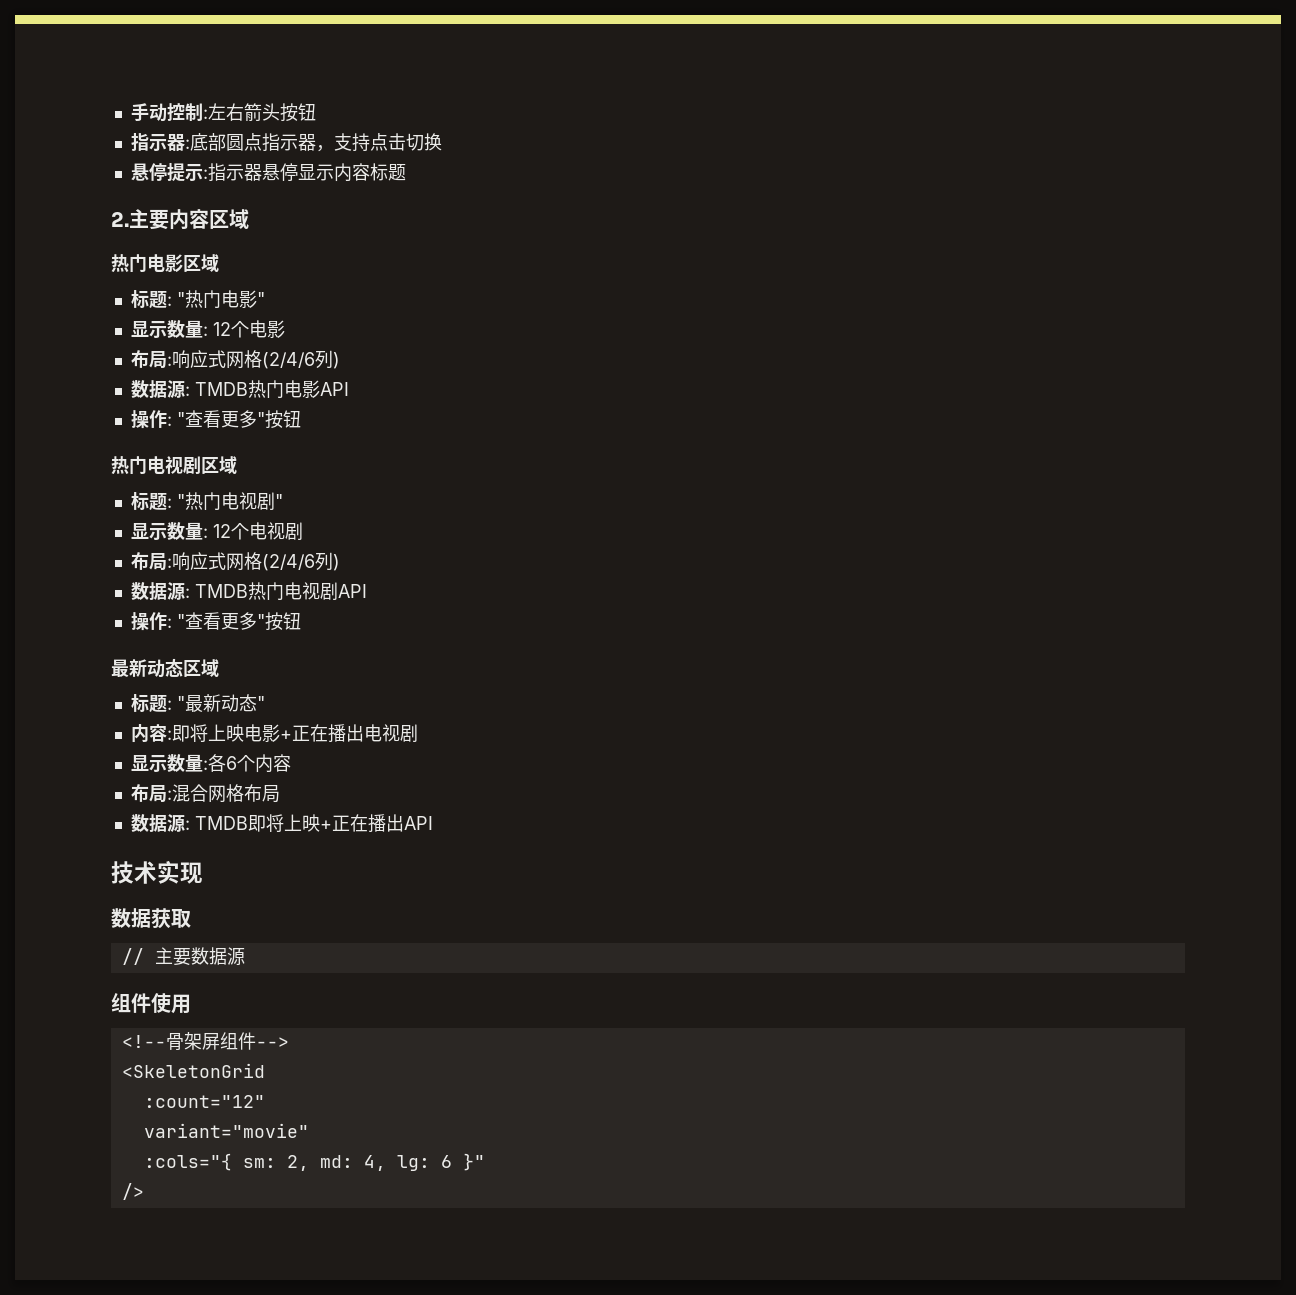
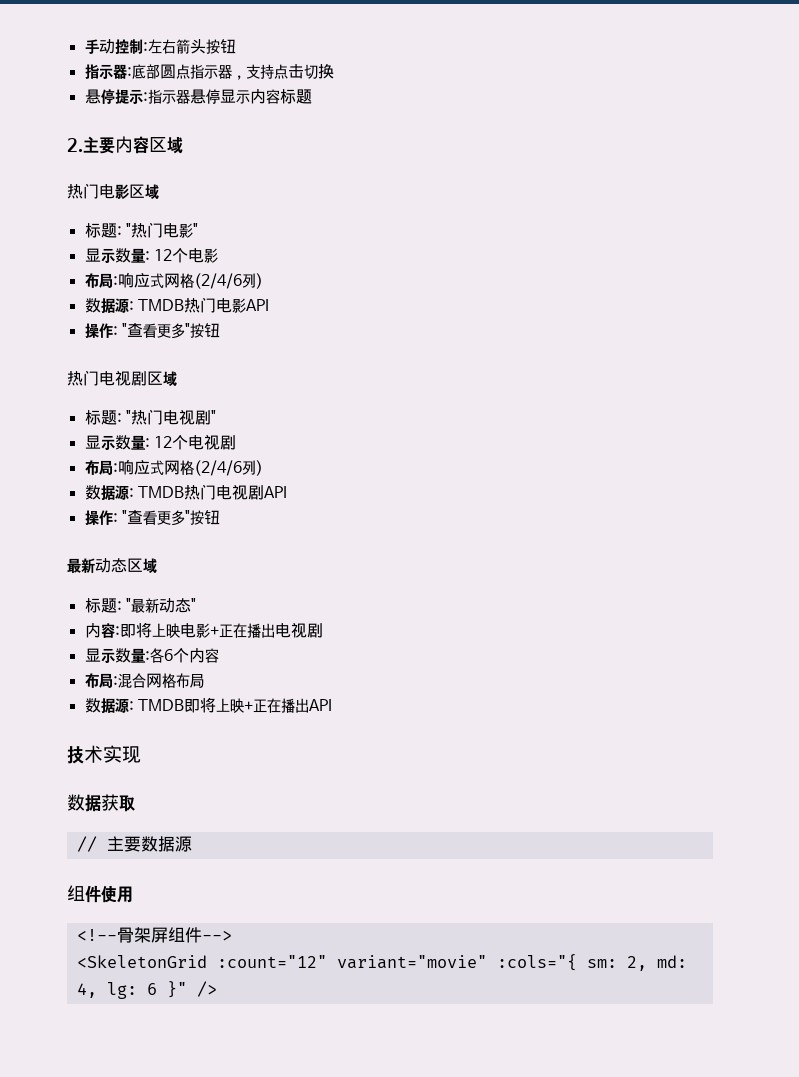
- <SkeletonGrid
- :count="12"
- variant="movie"
- :cols="{ sm: 2, md: 4, lg: 6 }"
- />
+ <SkeletonGrid :count="12" variant="movie" :cols="{ sm: 2, md: 4, lg: 6 }" />

